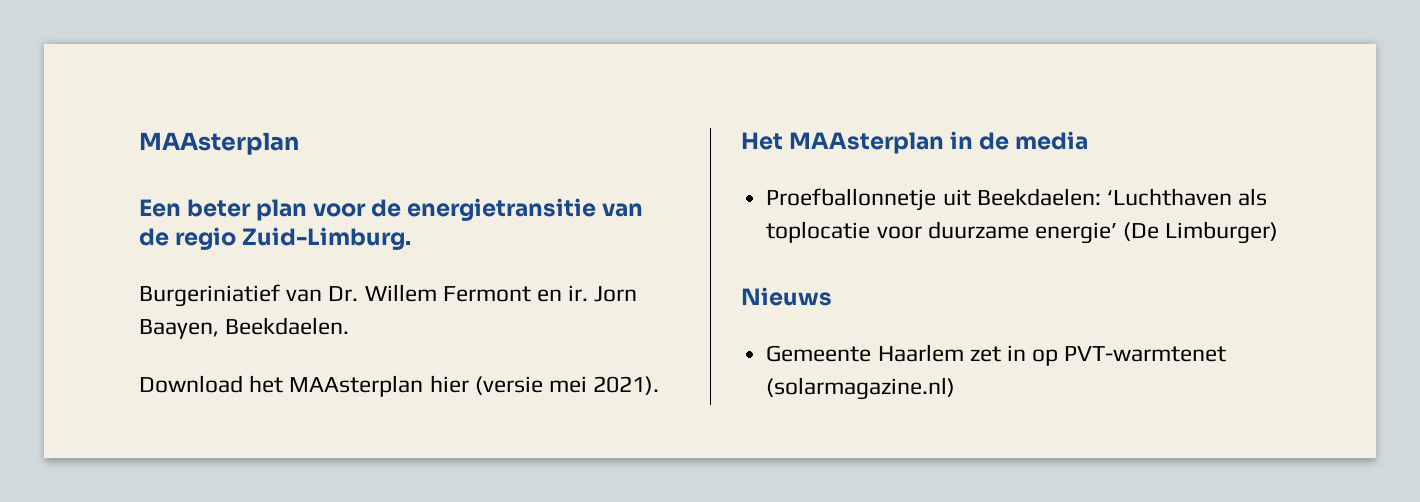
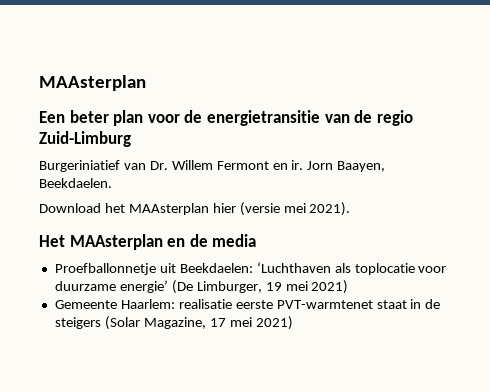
- Een beter plan voor de energietransitie van de regio Zuid-Limburg.
+ Een beter plan voor de energietransitie van de regio Zuid-Limburg
- Het MAAsterplan in de media
+ Het MAAsterplan en de media
- Proefballonnetje uit Beekdaelen: ‘Luchthaven als toplocatie voor duurzame energie’ (De Limburger)
- Nieuws
- Gemeente Haarlem zet in op PVT-warmtenet (solarmagazine.nl)
+ Proefballonnetje uit Beekdaelen: ‘Luchthaven als toplocatie voor duurzame energie’ (De Limburger, 19 mei 2021)
+ Gemeente Haarlem: realisatie eerste PVT-warmtenet staat in de steigers (Solar Magazine, 17 mei 2021)

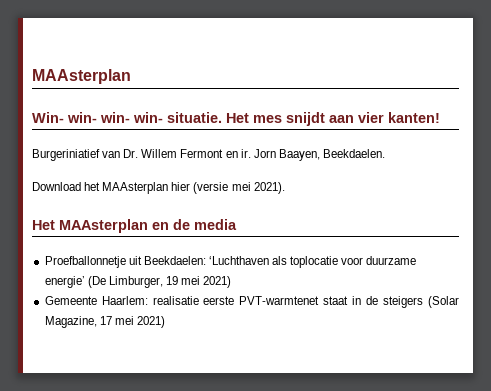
- Een beter plan voor de energietransitie van de regio Zuid-Limburg
+ Win- win- win- win- situatie. Het mes snijdt aan vier kanten!

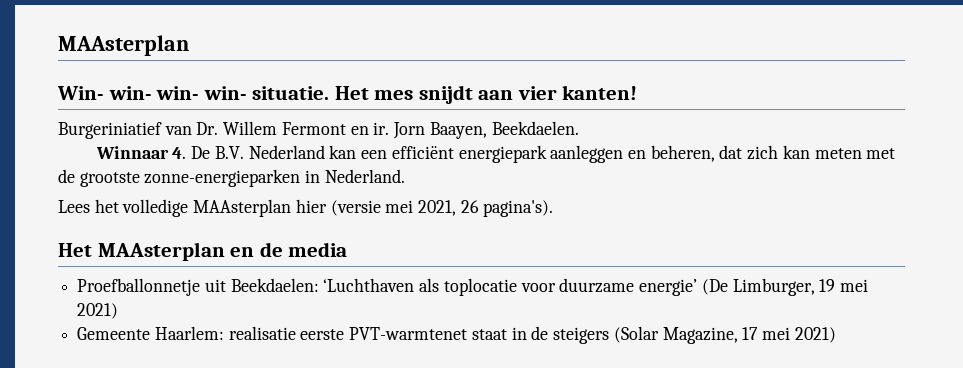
- Download het MAAsterplan hier (versie mei 2021).
+ Winnaar 4. De B.V. Nederland kan een efficiënt energiepark aanleggen en beheren, dat zich kan meten met de grootste zonne-energieparken in Nederland.
+ Lees het volledige MAAsterplan hier (versie mei 2021, 26 pagina's).

